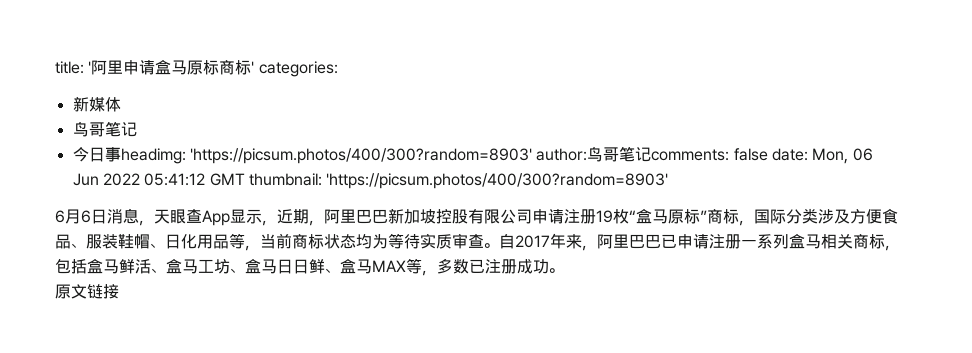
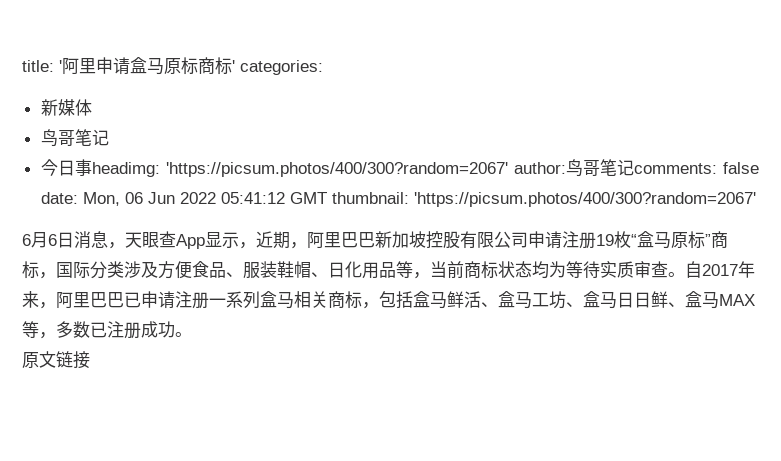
- 今日事headimg: 'https://picsum.photos/400/300?random=8903' author:鸟哥笔记comments: false date: Mon, 06 Jun 2022 05:41:12 GMT thumbnail: 'https://picsum.photos/400/300?random=8903'
+ 今日事headimg: 'https://picsum.photos/400/300?random=2067' author:鸟哥笔记comments: false date: Mon, 06 Jun 2022 05:41:12 GMT thumbnail: 'https://picsum.photos/400/300?random=2067'

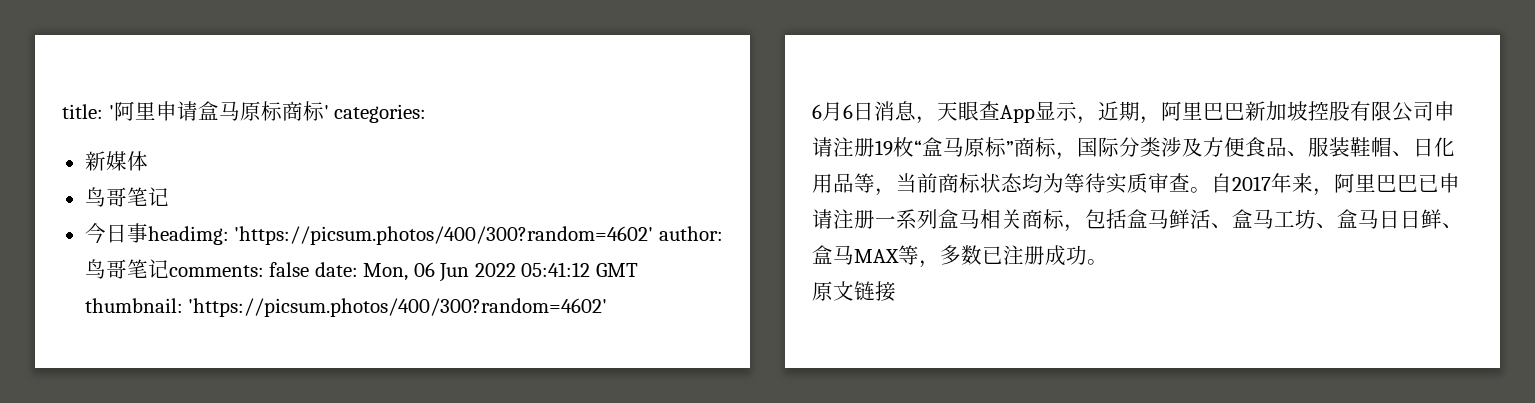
- 今日事headimg: 'https://picsum.photos/400/300?random=2067' author:鸟哥笔记comments: false date: Mon, 06 Jun 2022 05:41:12 GMT thumbnail: 'https://picsum.photos/400/300?random=2067'
+ 今日事headimg: 'https://picsum.photos/400/300?random=4602' author:鸟哥笔记comments: false date: Mon, 06 Jun 2022 05:41:12 GMT thumbnail: 'https://picsum.photos/400/300?random=4602'

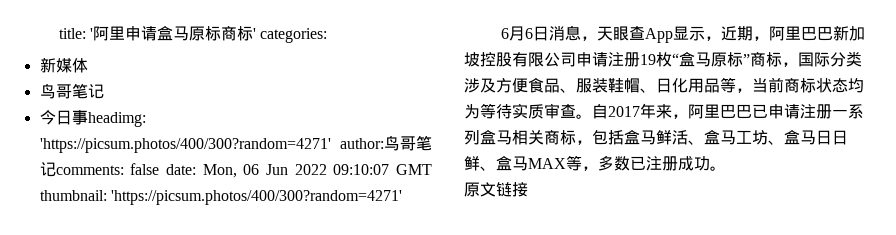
- 今日事headimg: 'https://picsum.photos/400/300?random=4602' author:鸟哥笔记comments: false date: Mon, 06 Jun 2022 05:41:12 GMT thumbnail: 'https://picsum.photos/400/300?random=4602'
+ 今日事headimg: 'https://picsum.photos/400/300?random=4271' author:鸟哥笔记comments: false date: Mon, 06 Jun 2022 09:10:07 GMT thumbnail: 'https://picsum.photos/400/300?random=4271'

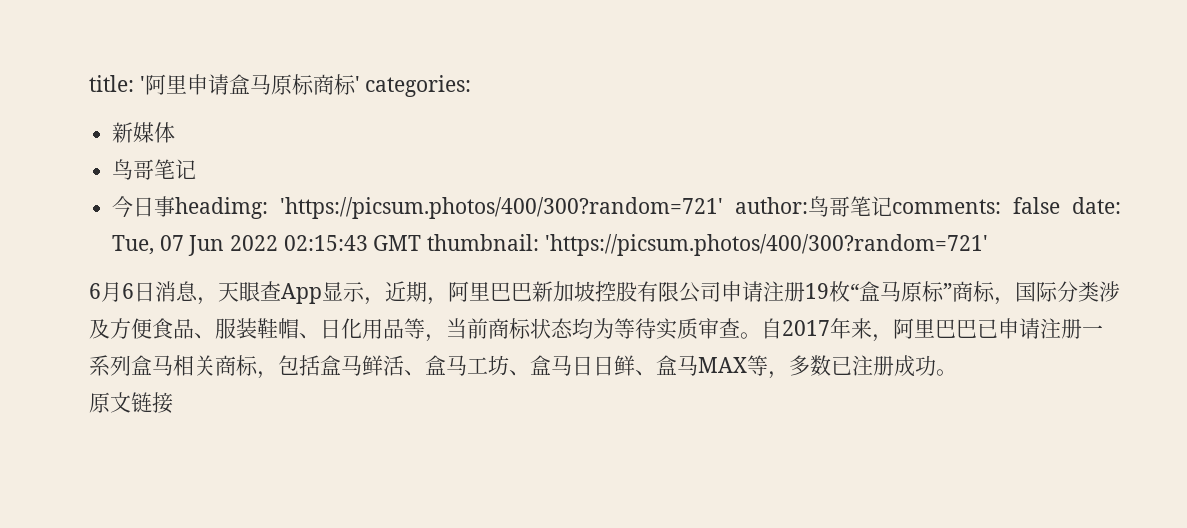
- 今日事headimg: 'https://picsum.photos/400/300?random=4271' author:鸟哥笔记comments: false date: Mon, 06 Jun 2022 09:10:07 GMT thumbnail: 'https://picsum.photos/400/300?random=4271'
+ 今日事headimg: 'https://picsum.photos/400/300?random=721' author:鸟哥笔记comments: false date: Tue, 07 Jun 2022 02:15:43 GMT thumbnail: 'https://picsum.photos/400/300?random=721'

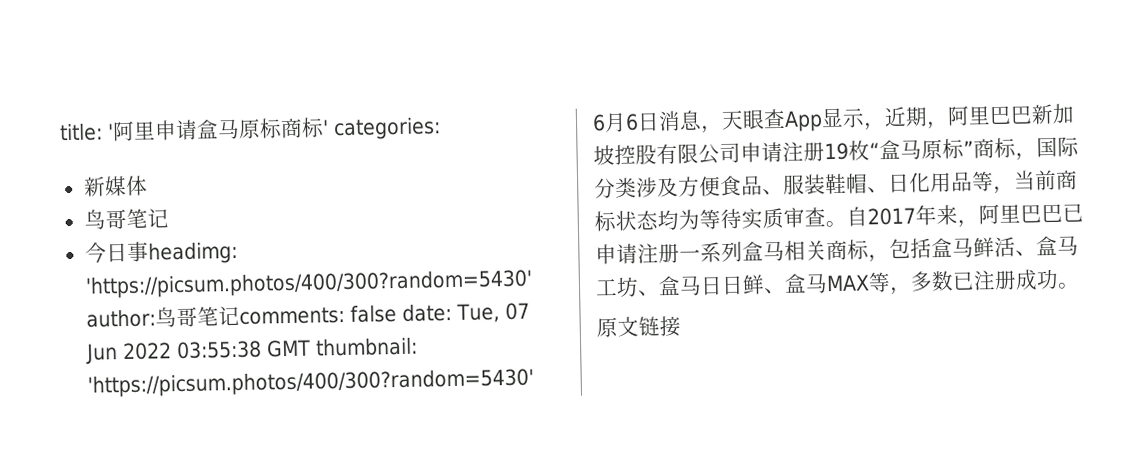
- 今日事headimg: 'https://picsum.photos/400/300?random=721' author:鸟哥笔记comments: false date: Tue, 07 Jun 2022 02:15:43 GMT thumbnail: 'https://picsum.photos/400/300?random=721'
+ 今日事headimg: 'https://picsum.photos/400/300?random=5430' author:鸟哥笔记comments: false date: Tue, 07 Jun 2022 03:55:38 GMT thumbnail: 'https://picsum.photos/400/300?random=5430'

